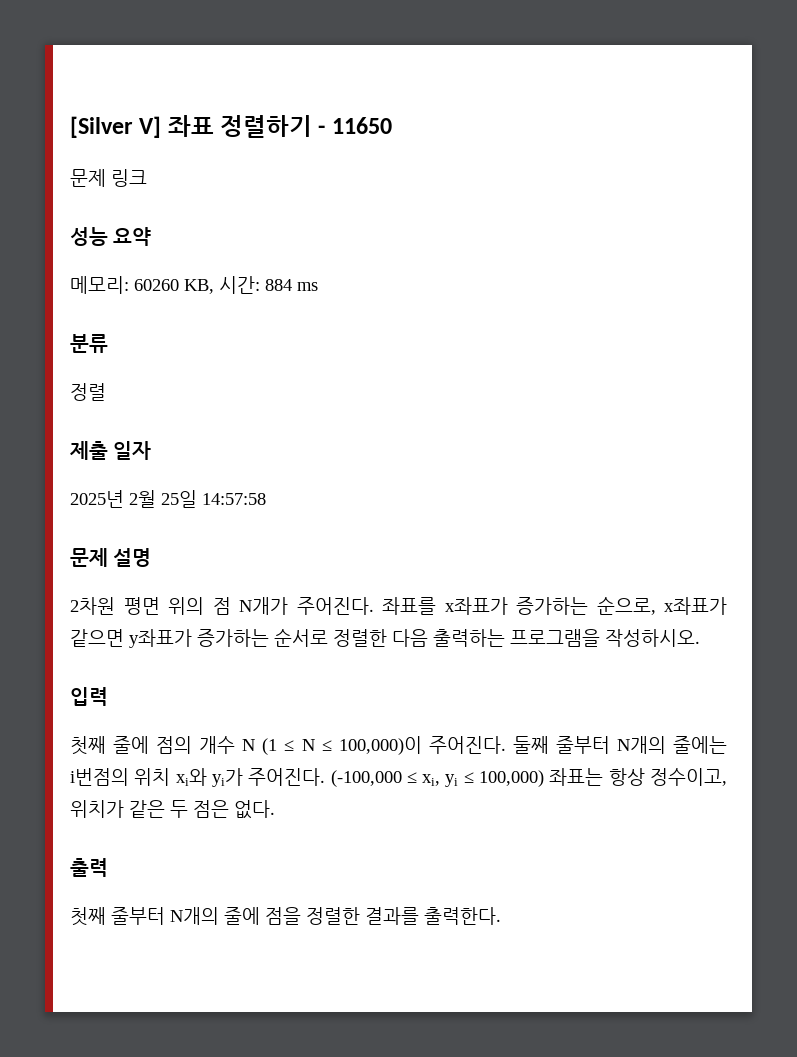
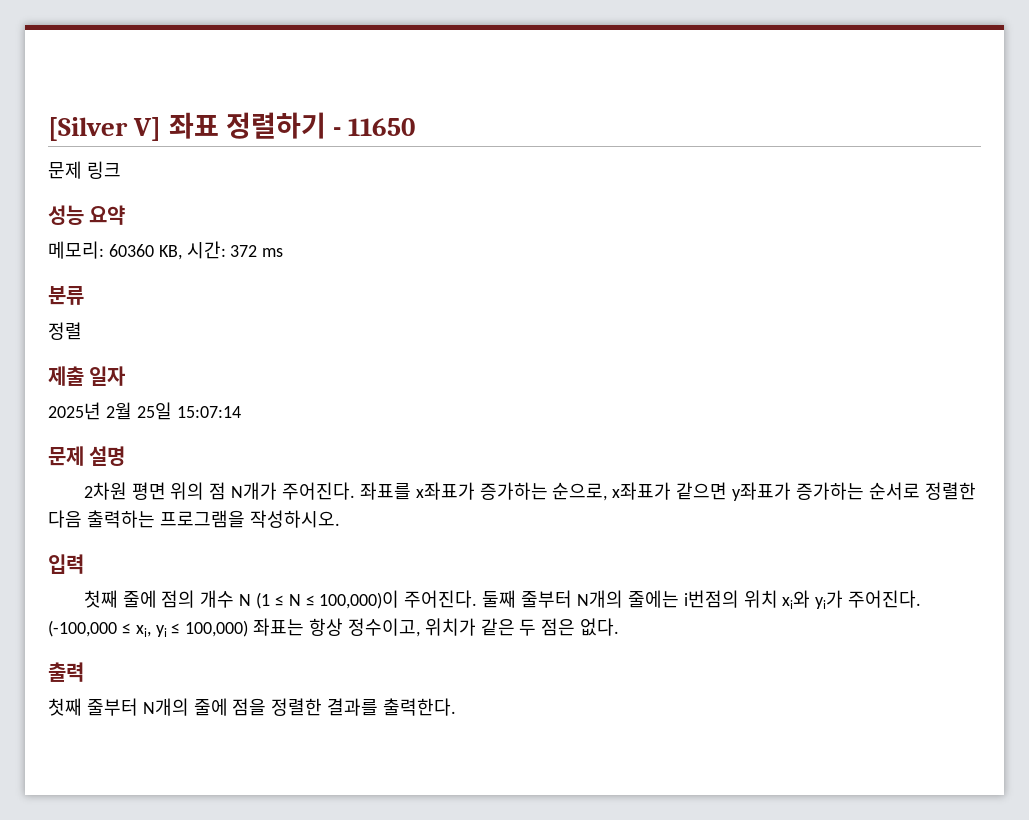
- 메모리: 60260 KB, 시간: 884 ms
+ 메모리: 60360 KB, 시간: 372 ms
- 2025년 2월 25일 14:57:58
+ 2025년 2월 25일 15:07:14

